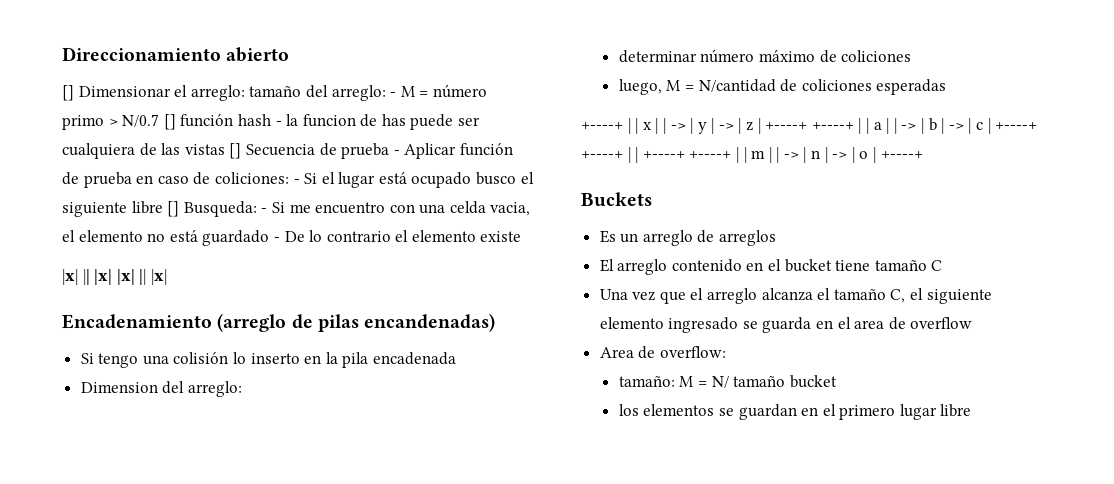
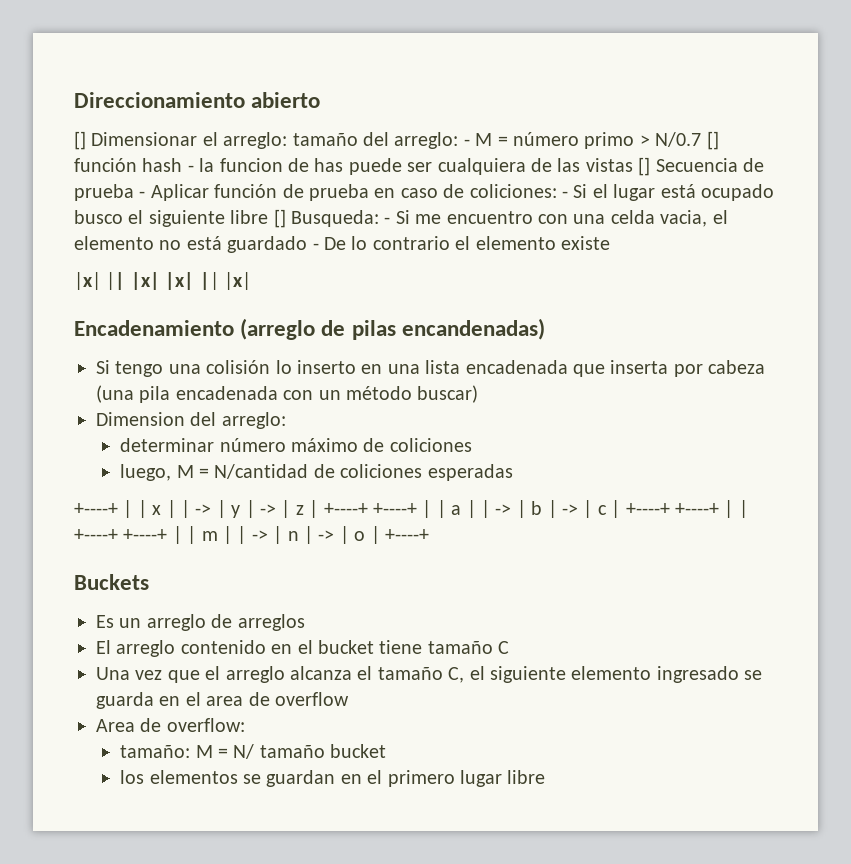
- Si tengo una colisión lo inserto en la pila encadenada
+ Si tengo una colisión lo inserto en una lista encadenada que inserta por cabeza (una pila encadenada con un método buscar)

